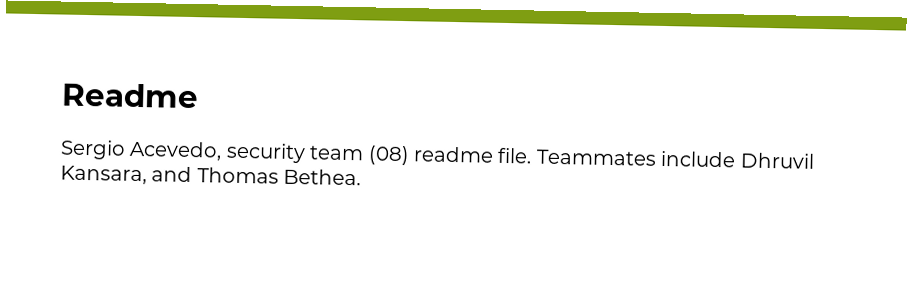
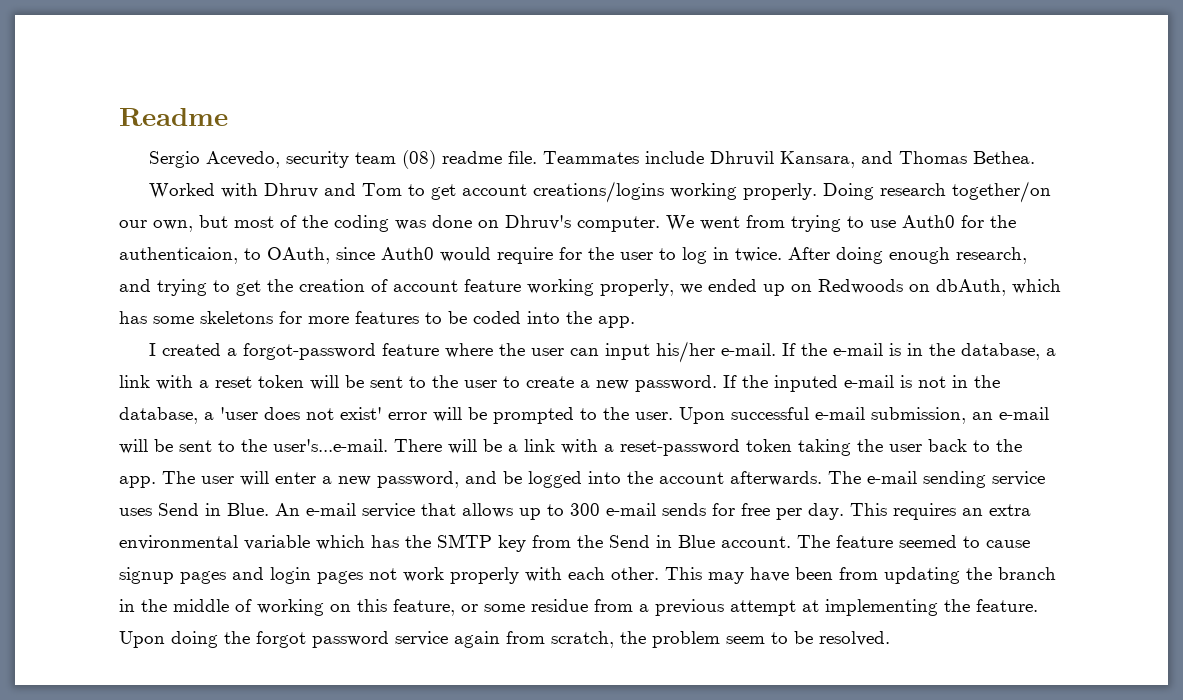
+ Worked with Dhruv and Tom to get account creations/logins working properly. Doing research together/on our own, but most of the coding was done on Dhruv's computer. We went from trying to use Auth0 for the authenticaion, to OAuth, since Auth0 would require for the user to log in twice. After doing enough research, and trying to get the creation of account feature working properly, we ended up on Redwoods on dbAuth, which has some skeletons for more features to be coded into the app.
+ I created a forgot-password feature where the user can input his/her e-mail. If the e-mail is in the database, a link with a reset token will be sent to the user to create a new password. If the inputed e-mail is not in the database, a 'user does not exist' error will be prompted to the user. Upon successful e-mail submission, an e-mail will be sent to the user's...e-mail. There will be a link with a reset-password token taking the user back to the app. The user will enter a new password, and be logged into the account afterwards. The e-mail sending service uses Send in Blue. An e-mail service that allows up to 300 e-mail sends for free per day. This requires an extra environmental variable which has the SMTP key from the Send in Blue account. The feature seemed to cause signup pages and login pages not work properly with each other. This may have been from updating the branch in the middle of working on this feature, or some residue from a previous attempt at implementing the feature. Upon doing the forgot password service again from scratch, the problem seem to be resolved.

